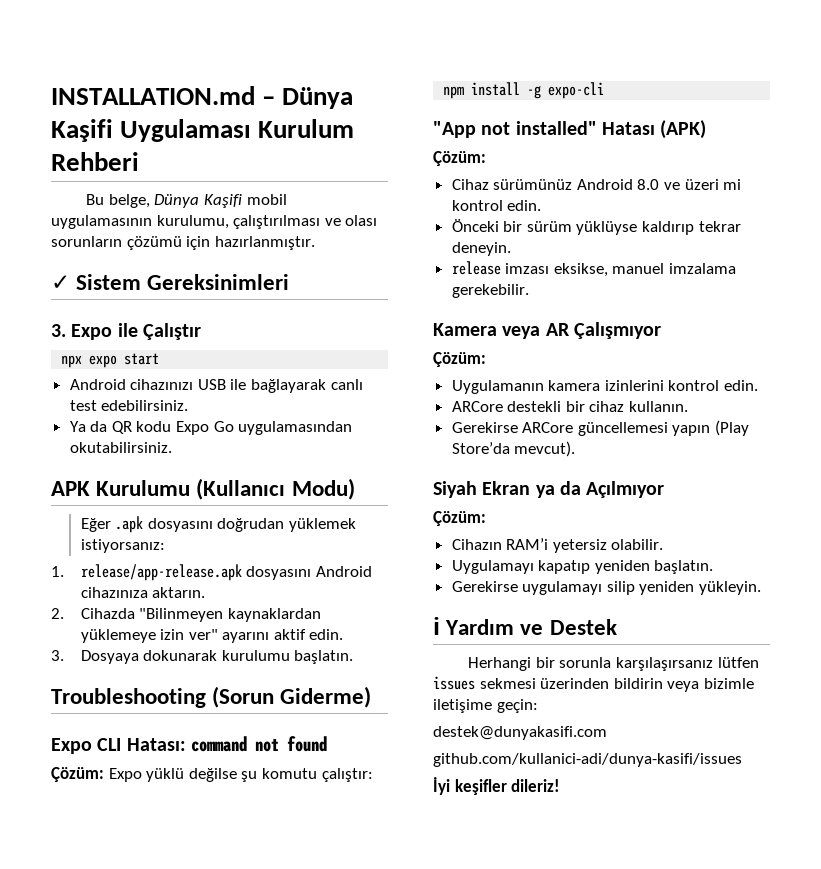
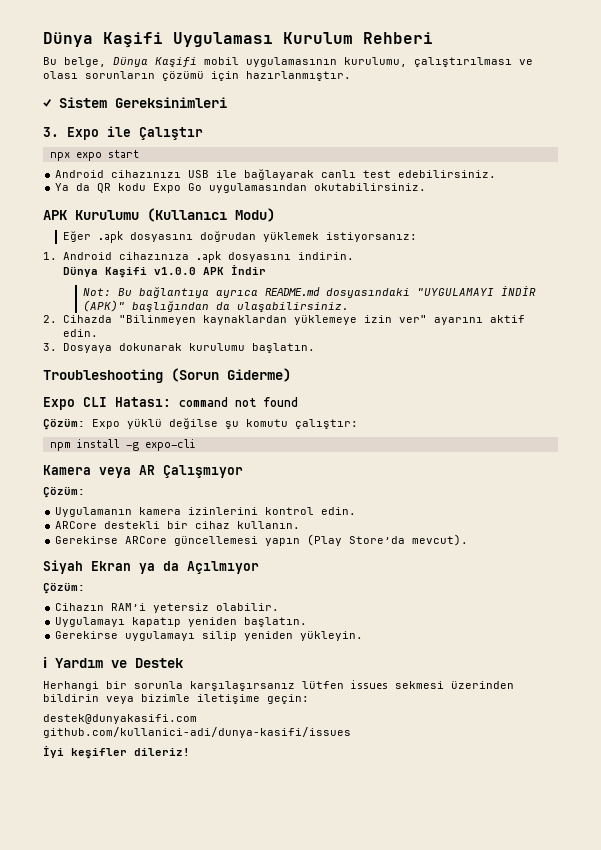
- INSTALLATION.md – Dünya Kaşifi Uygulaması Kurulum Rehberi
+ Dünya Kaşifi Uygulaması Kurulum Rehberi
- 1. release/app-release.apk dosyasını Android cihazınıza aktarın.
+ 1. Android cihazınıza .apk dosyasını indirin.
+ Dünya Kaşifi v1.0.0 APK İndir
+ Not: Bu bağlantıya ayrıca README.md dosyasındaki "UYGULAMAYI İNDİR (APK)" başlığından da ulaşabilirsiniz.
- "App not installed" Hatası (APK)
- Çözüm:
- Cihaz sürümünüz Android 8.0 ve üzeri mi kontrol edin.
- Önceki bir sürüm yüklüyse kaldırıp tekrar deneyin.
- release imzası eksikse, manuel imzalama gerekebilir.

